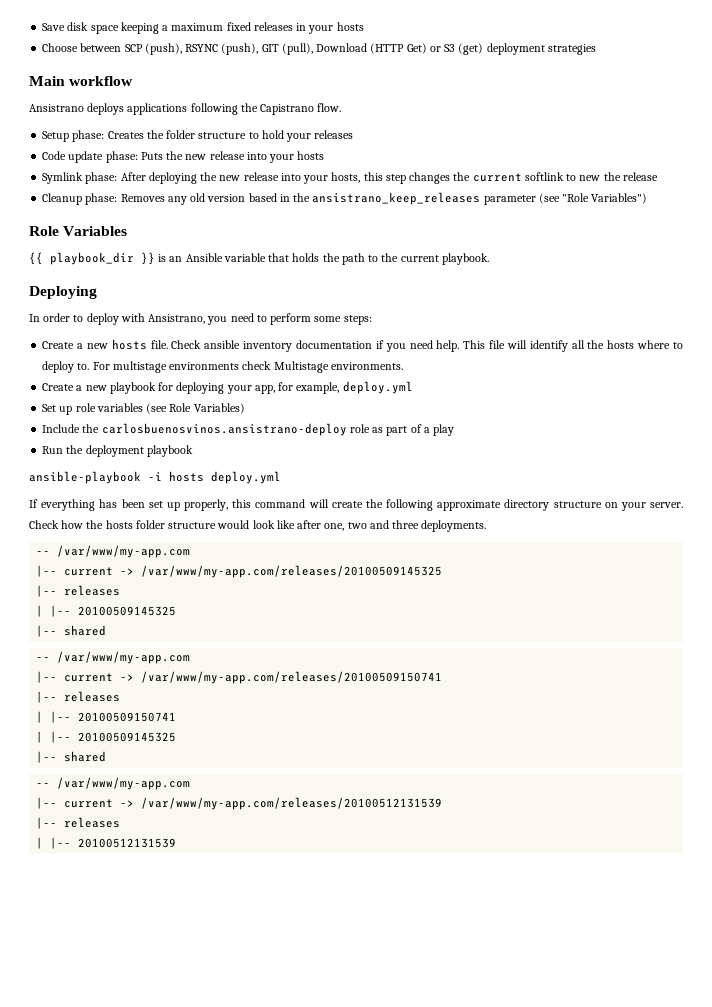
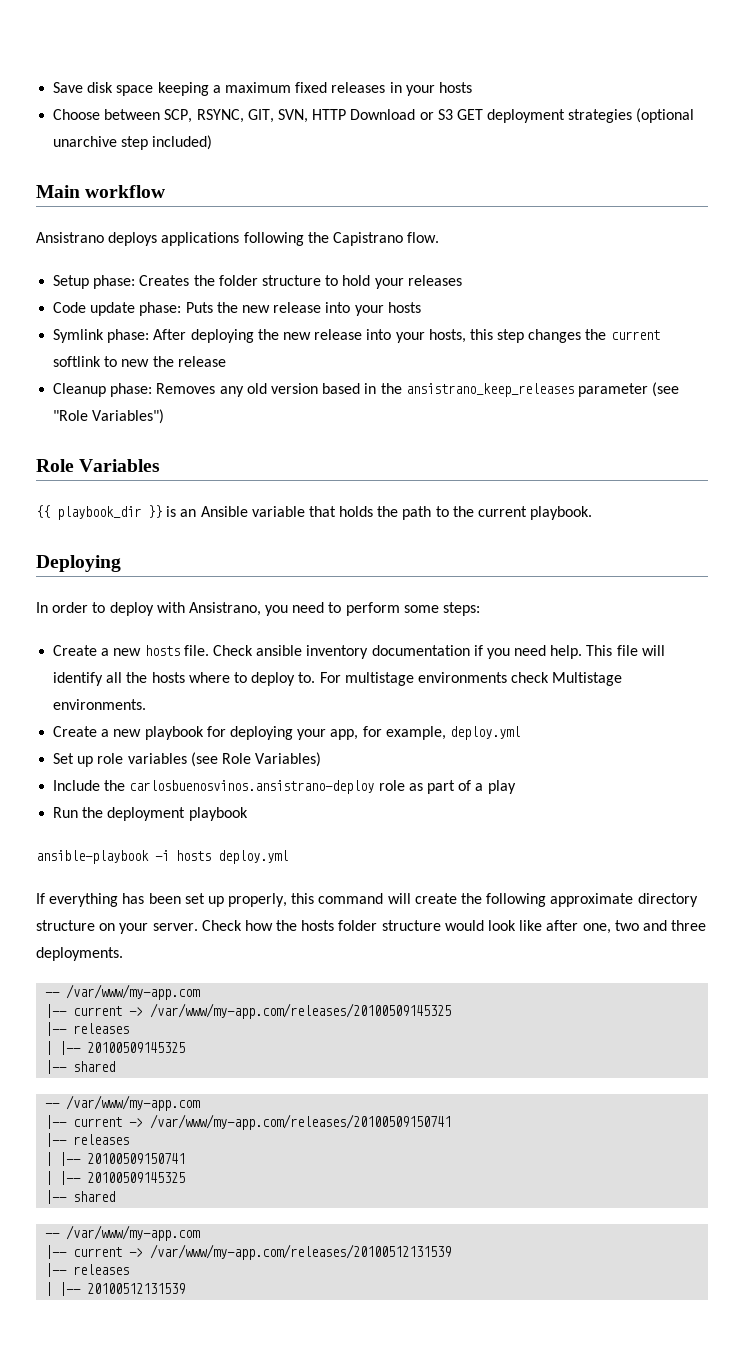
- Choose between SCP (push), RSYNC (push), GIT (pull), Download (HTTP Get) or S3 (get) deployment strategies
+ Choose between SCP, RSYNC, GIT, SVN, HTTP Download or S3 GET deployment strategies (optional unarchive step included)

